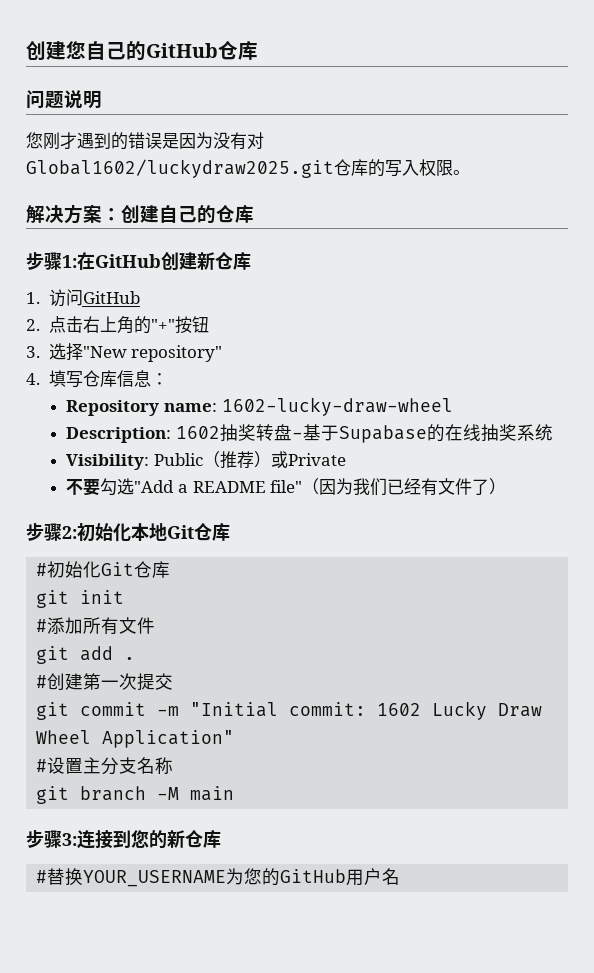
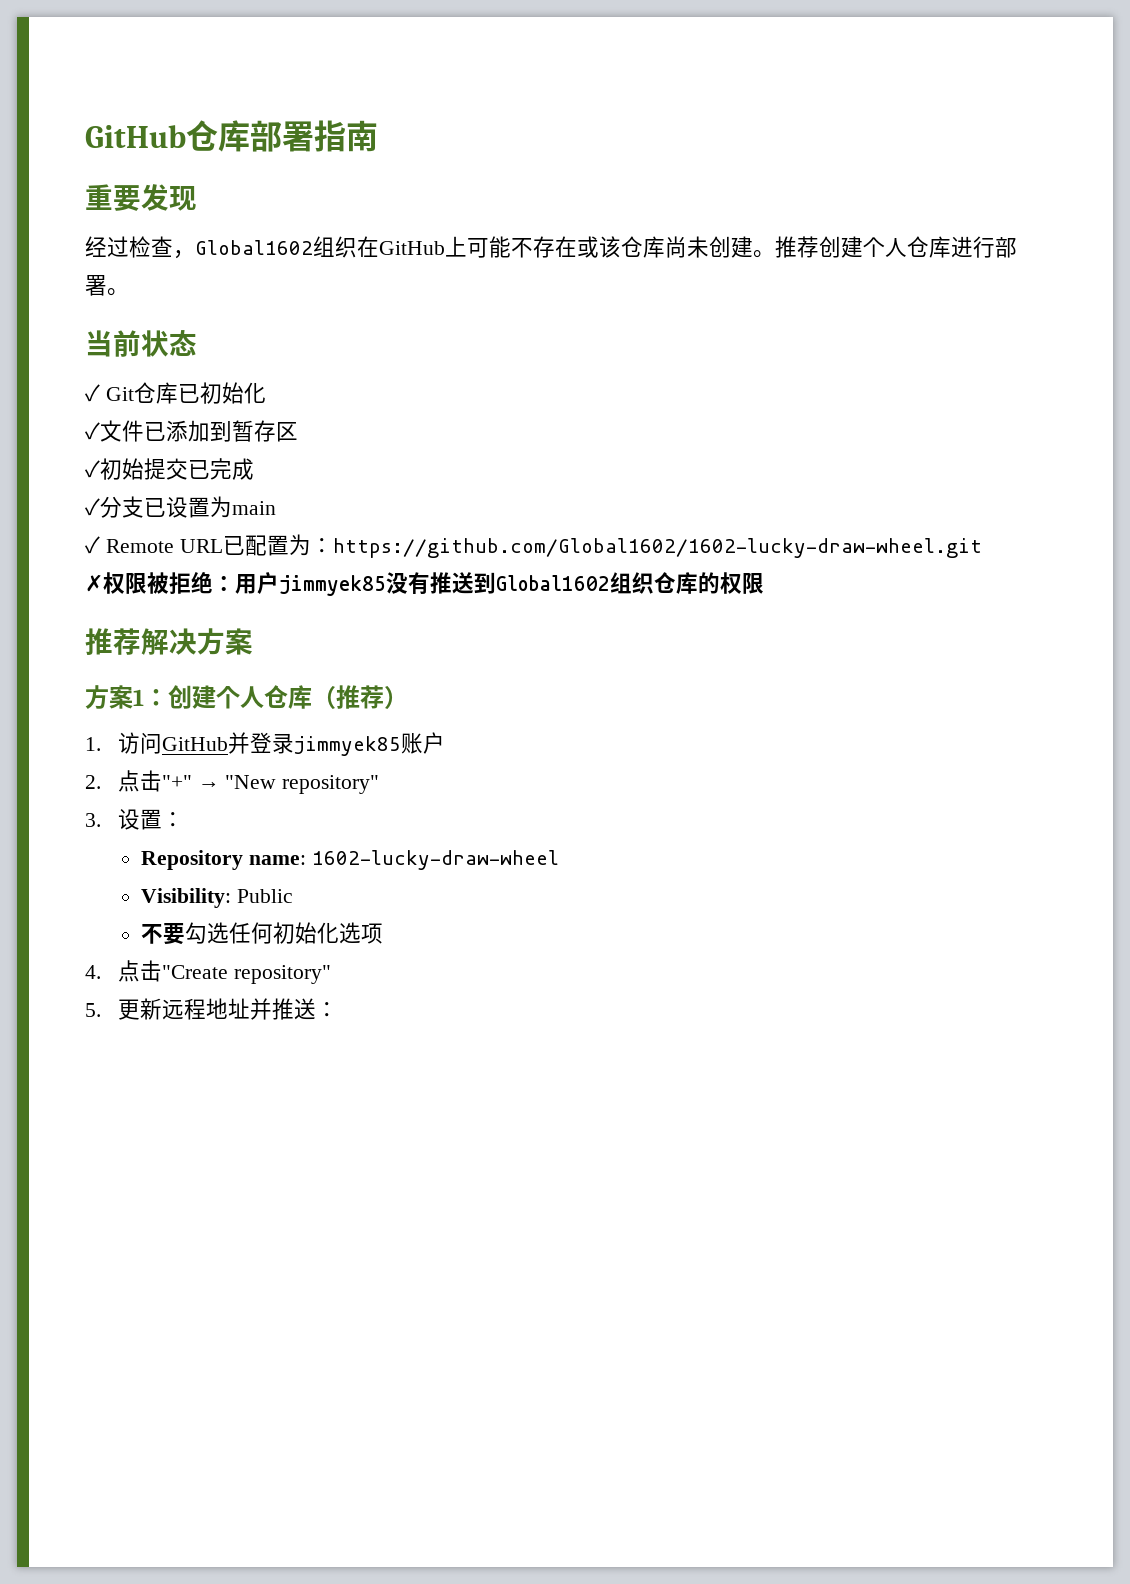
- 创建您自己的GitHub仓库
- 问题说明
- 您刚才遇到的错误是因为没有对Global1602/luckydraw2025.git仓库的写入权限。
- 解决方案：创建自己的仓库
- 步骤1:在GitHub创建新仓库
+ GitHub仓库部署指南
+ 重要发现
+ 经过检查，Global1602组织在GitHub上可能不存在或该仓库尚未创建。推荐创建个人仓库进行部署。
+ 当前状态
+ ✓ Git仓库已初始化
+ ✓文件已添加到暂存区
+ ✓初始提交已完成
+ ✓分支已设置为main
+ ✓ Remote URL已配置为：https://github.com/Global1602/1602-lucky-draw-wheel.git
+ ✗权限被拒绝：用户jimmyek85没有推送到Global1602组织仓库的权限
+ 推荐解决方案
+ 方案1：创建个人仓库（推荐）
- 1.访问GitHub
+ 1.访问GitHub并登录jimmyek85账户
- 2.点击右上角的"+"按钮
- 3.选择"New repository"
- 4.填写仓库信息：
+ 2.点击"+" → "New repository"
+ 3.设置：
  Repository name: 1602-lucky-draw-wheel
- Description: 1602抽奖转盘-基于Supabase的在线抽奖系统
- Visibility: Public（推荐）或Private
+ Visibility: Public
- 不要勾选"Add a README file"（因为我们已经有文件了）
- 步骤2:初始化本地Git仓库
- #初始化Git仓库
- git init
- #添加所有文件
- git add .
- #创建第一次提交
- git commit -m "Initial commit: 1602 Lucky Draw Wheel Application"
- #设置主分支名称
- git branch -M main
- 步骤3:连接到您的新仓库
- #替换YOUR_USERNAME为您的GitHub用户名
+ 不要勾选任何初始化选项
+ 4.点击"Create repository"
+ 5.更新远程地址并推送：

